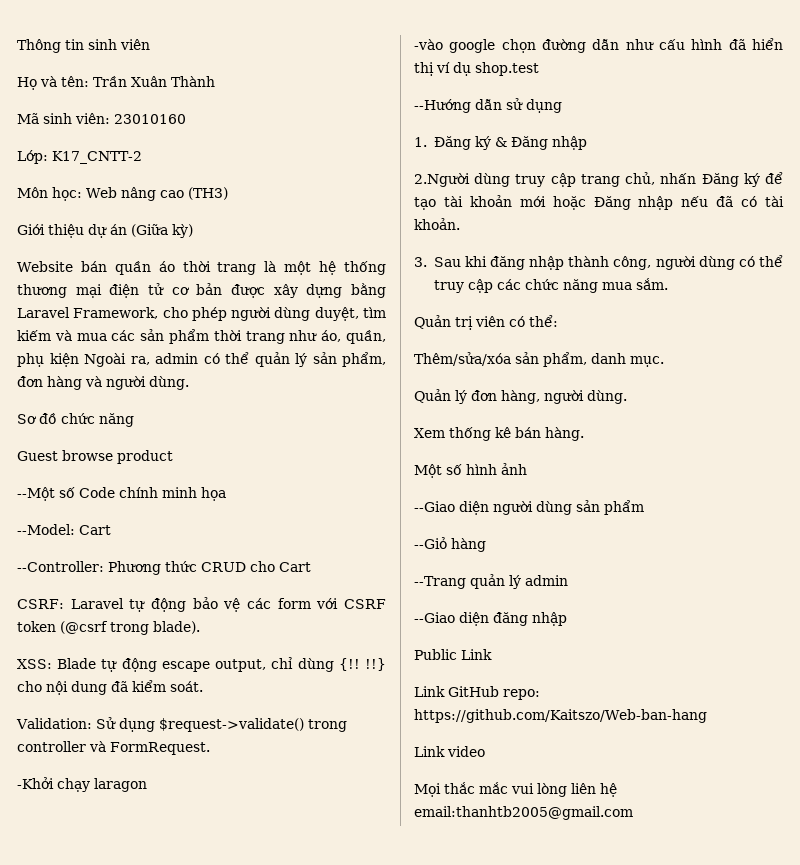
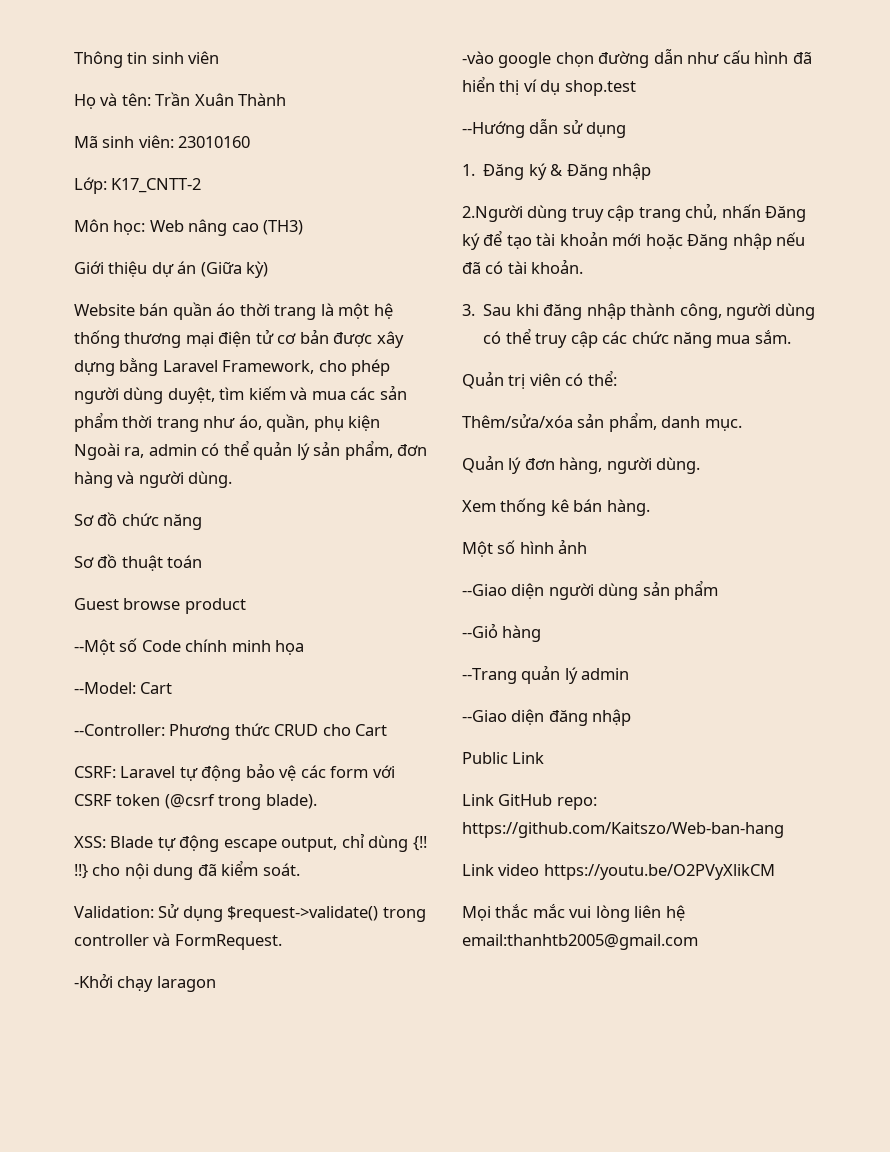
+ Sơ đồ thuật toán
- Link video
+ Link video https://youtu.be/O2PVyXlikCM

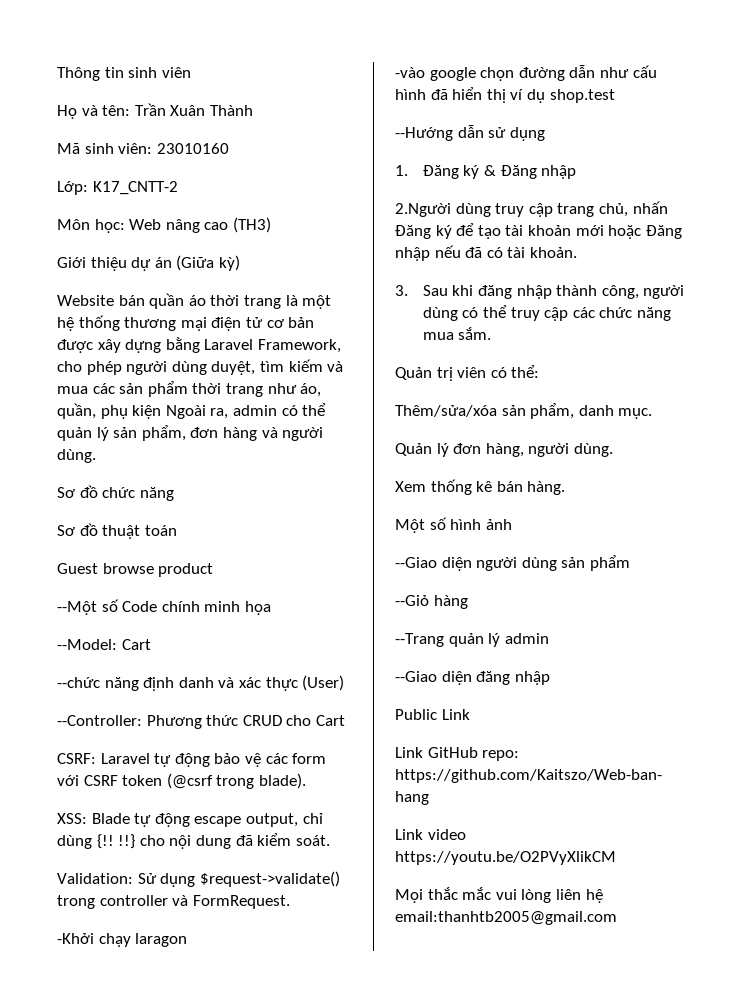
+ --chức năng định danh và xác thực (User)

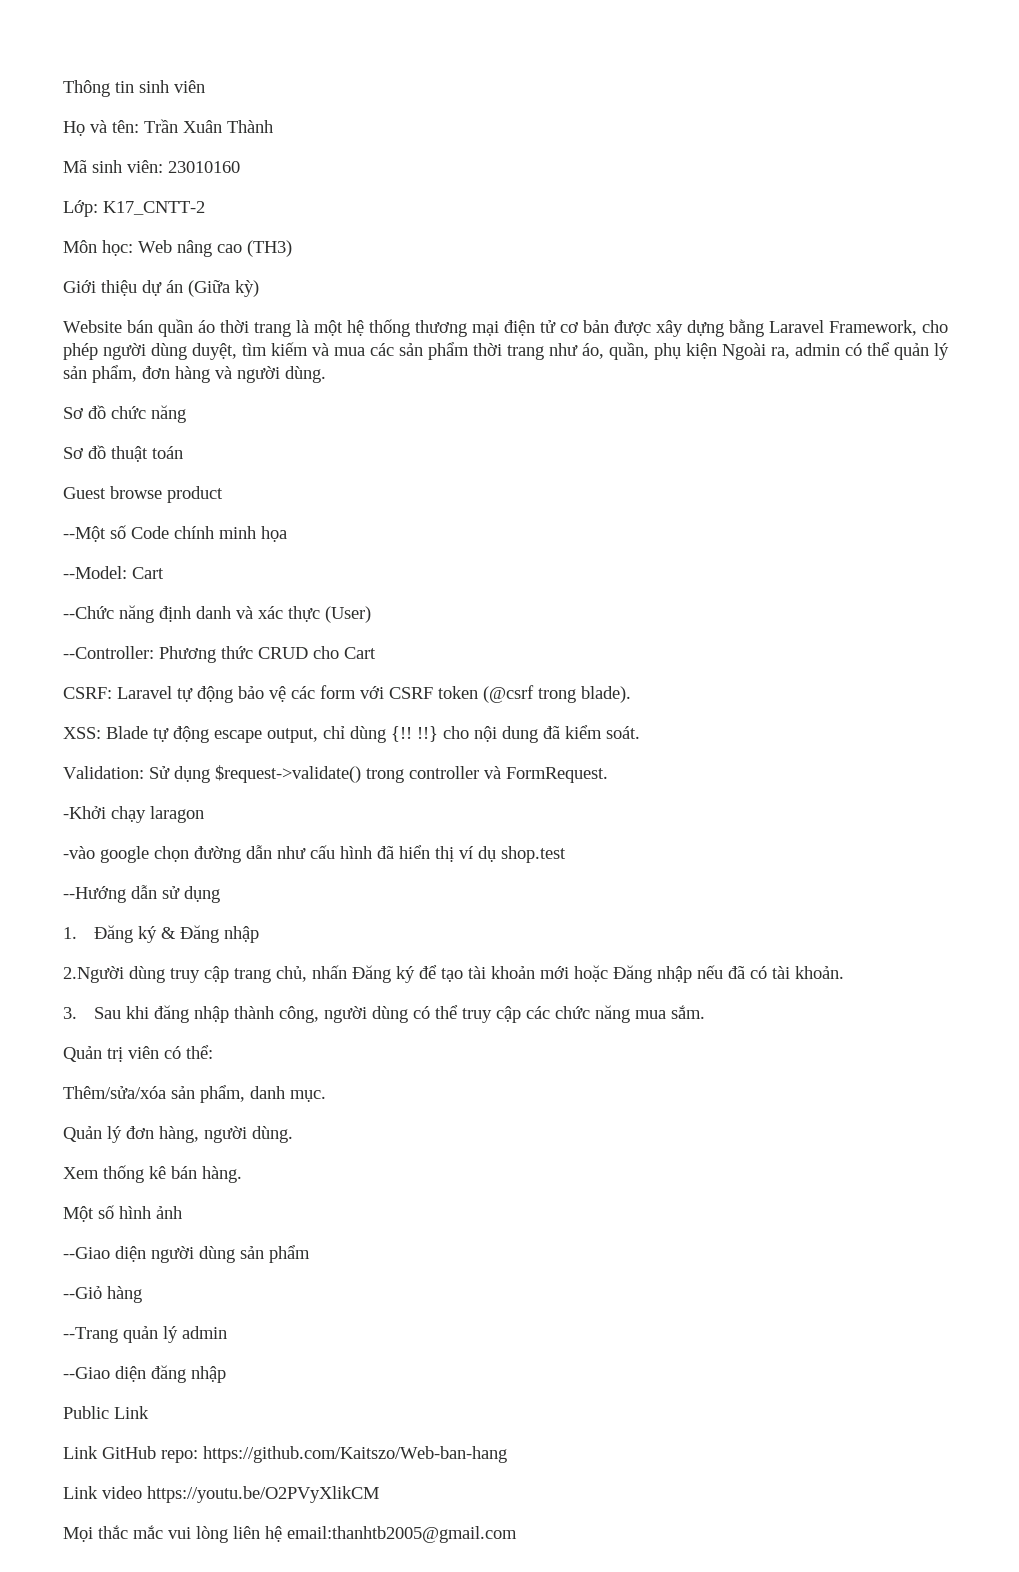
- --chức năng định danh và xác thực (User)
+ --Chức năng định danh và xác thực (User)

